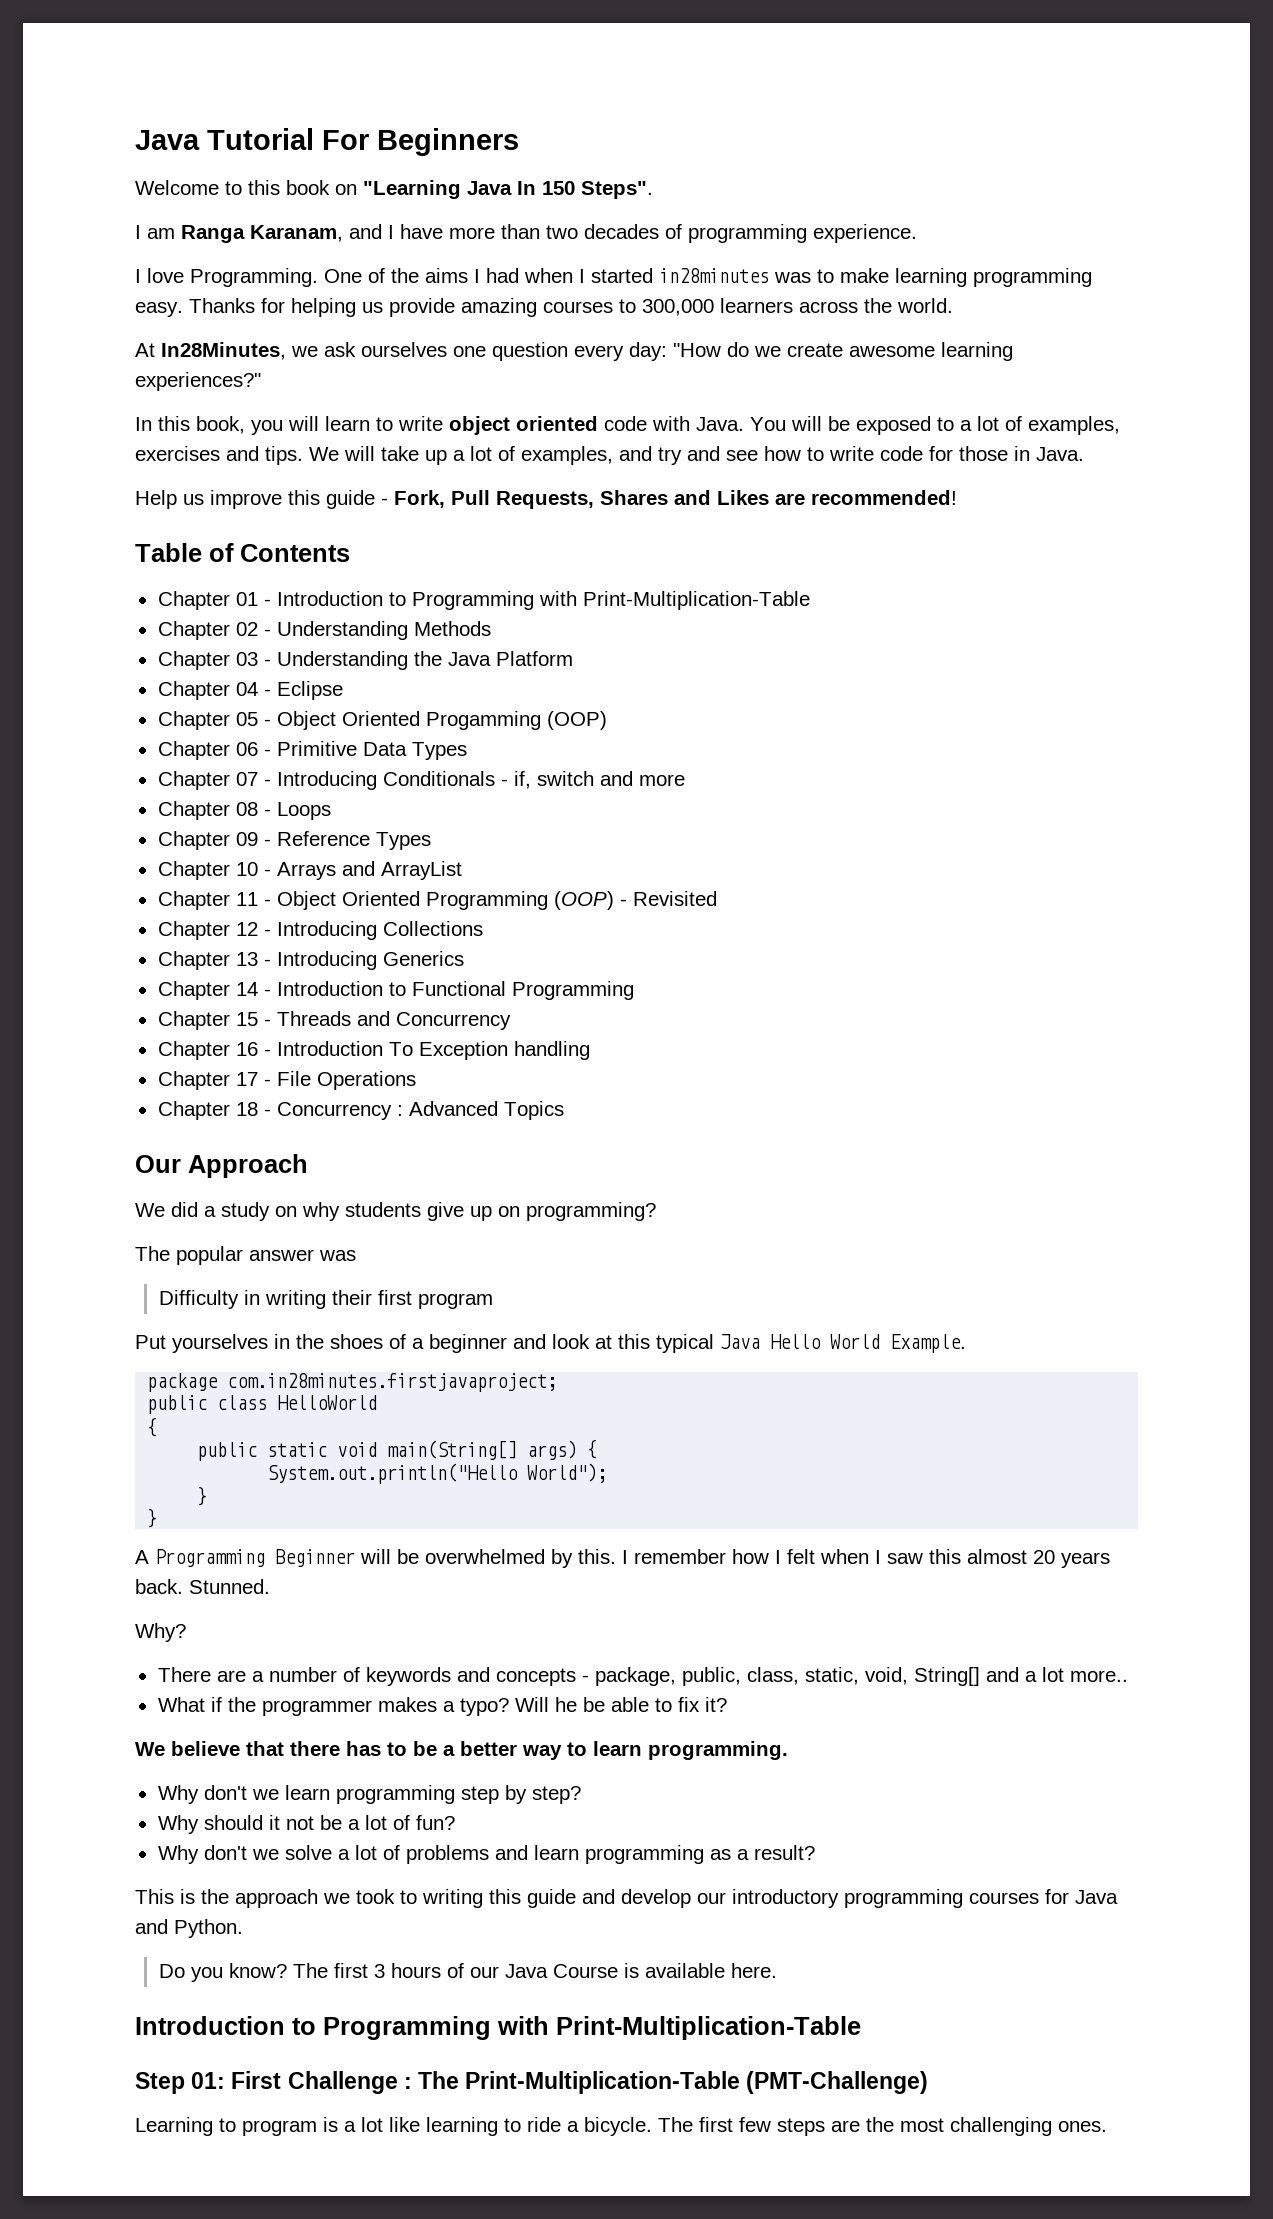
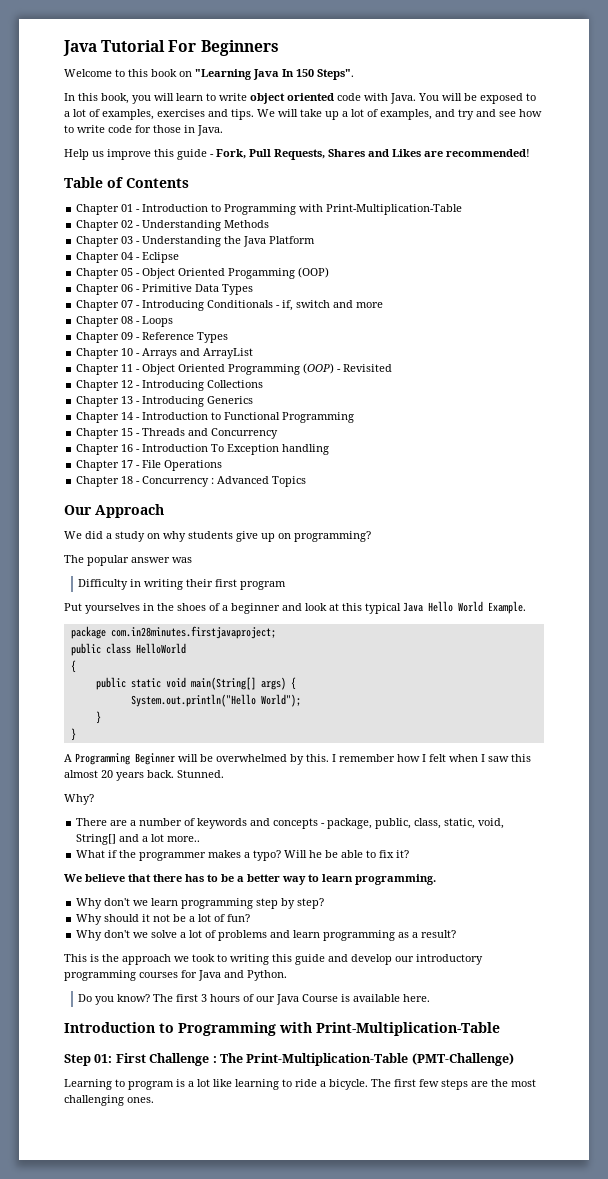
- I am Ranga Karanam, and I have more than two decades of programming experience.
- I love Programming. One of the aims I had when I started in28minutes was to make learning programming easy. Thanks for helping us provide amazing courses to 300,000 learners across the world.
- At In28Minutes, we ask ourselves one question every day: "How do we create awesome learning experiences?"

